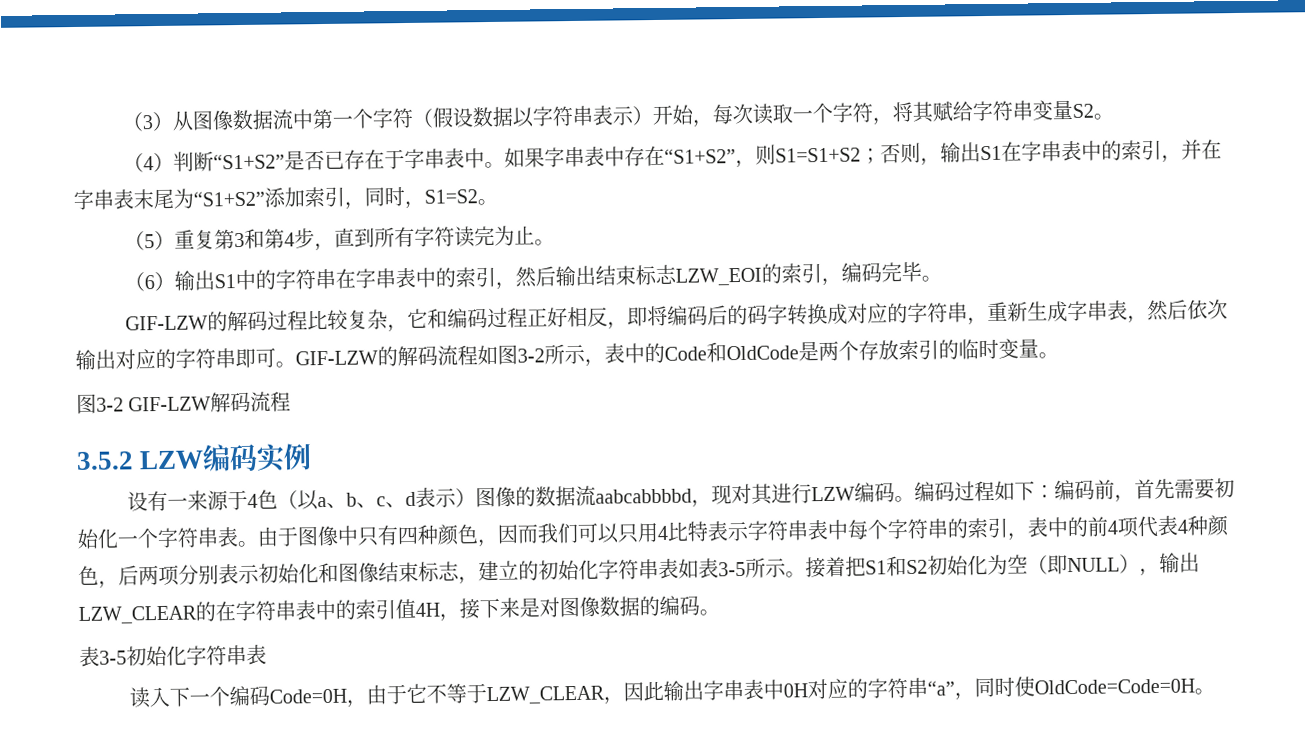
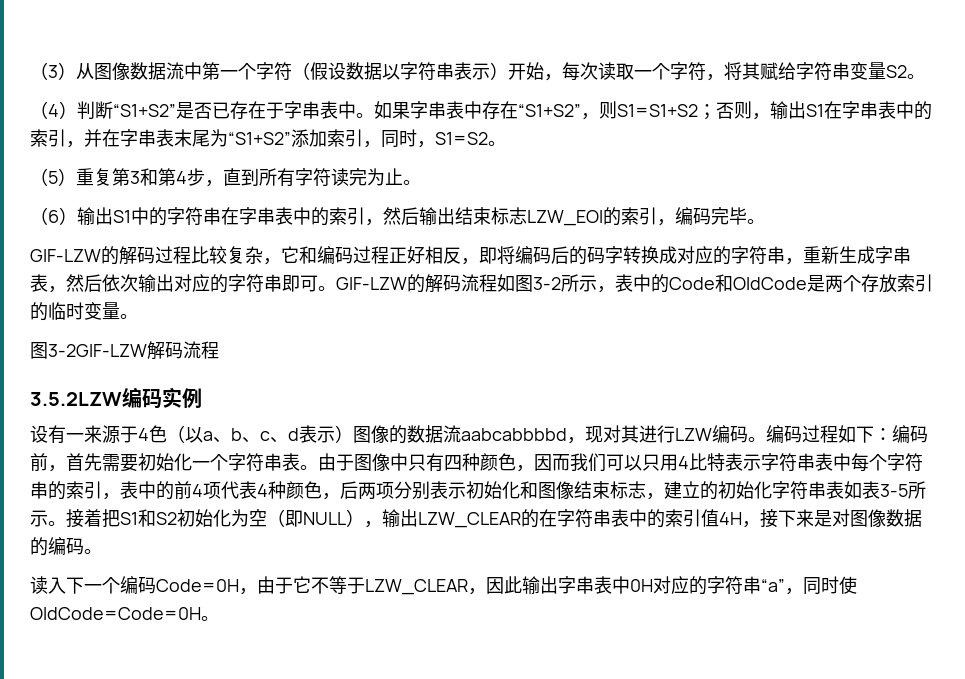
- 图3-2 GIF-LZW解码流程
+ 图3-2GIF-LZW解码流程
- 3.5.2 LZW编码实例
+ 3.5.2LZW编码实例
- 表3-5初始化字符串表

